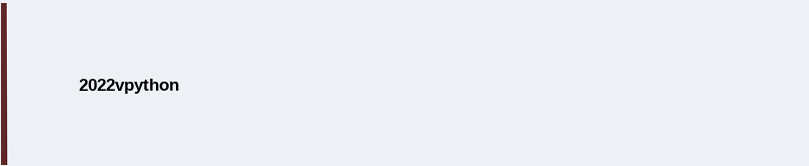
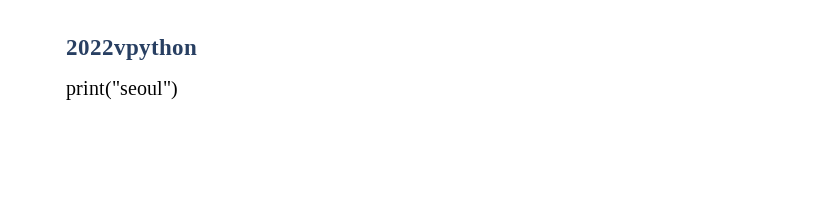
+ print("seoul")

